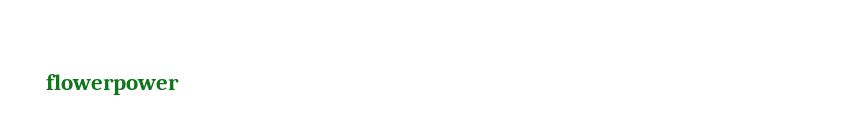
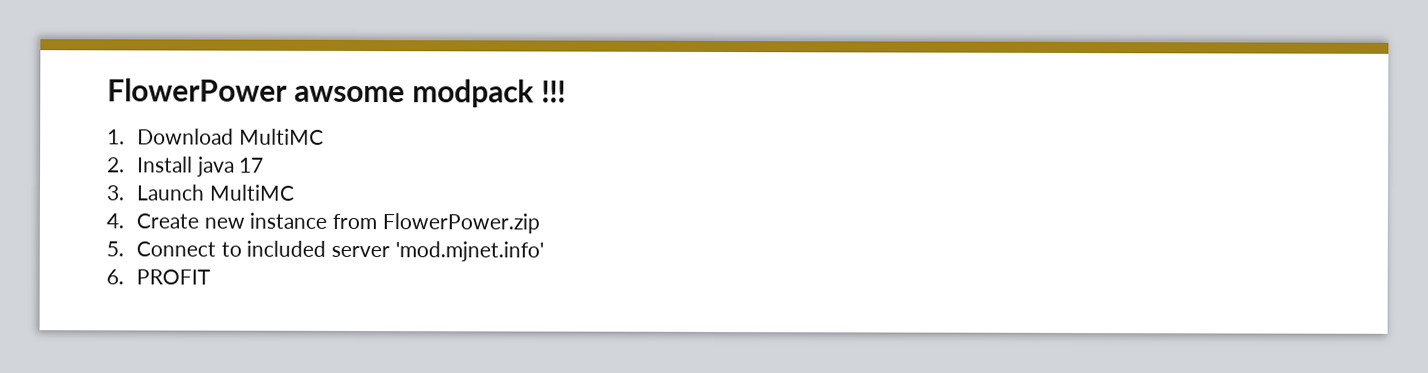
- flowerpower
+ FlowerPower awsome modpack !!!
+ 1. Download MultiMC
+ 2. Install java 17
+ 3. Launch MultiMC
+ 4. Create new instance from FlowerPower.zip
+ 5. Connect to included server 'mod.mjnet.info'
+ 6. PROFIT

